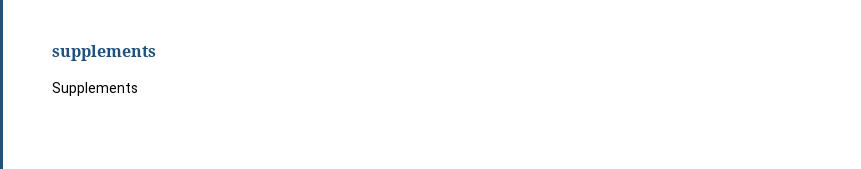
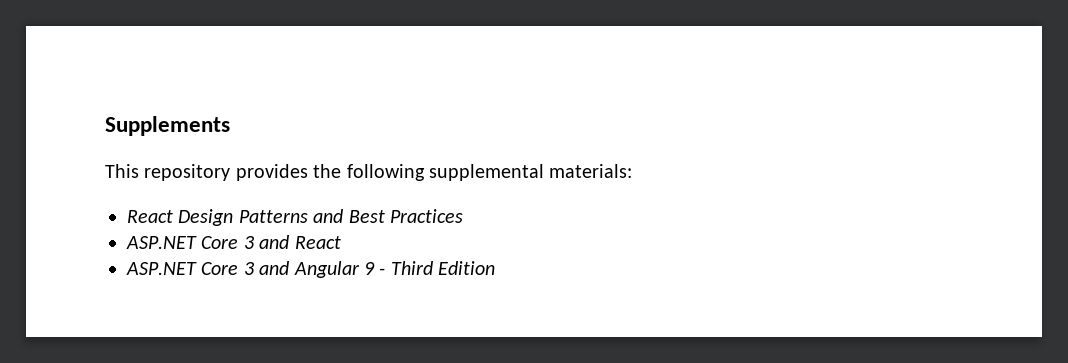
- supplements
  Supplements
+ This repository provides the following supplemental materials:
+ React Design Patterns and Best Practices
+ ASP.NET Core 3 and React
+ ASP.NET Core 3 and Angular 9 - Third Edition

